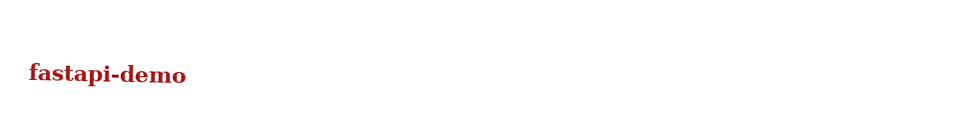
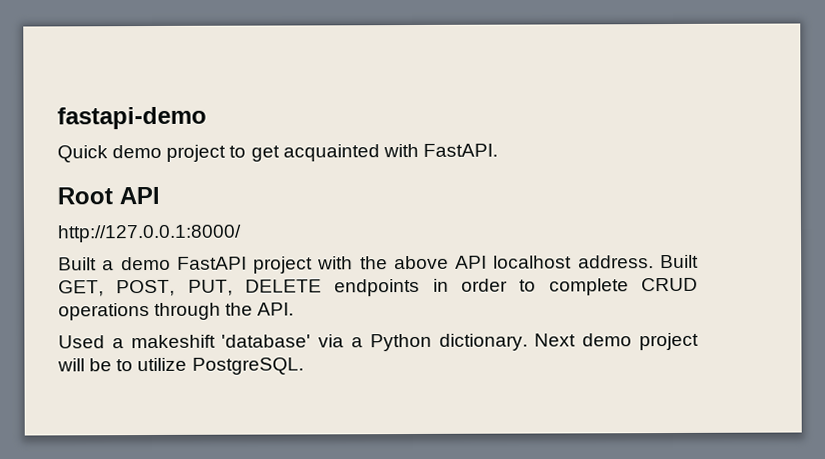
+ Quick demo project to get acquainted with FastAPI.
+ Root API
+ http://127.0.0.1:8000/
+ Built a demo FastAPI project with the above API localhost address. Built GET, POST, PUT, DELETE endpoints in order to complete CRUD operations through the API.
+ Used a makeshift 'database' via a Python dictionary. Next demo project will be to utilize PostgreSQL.

